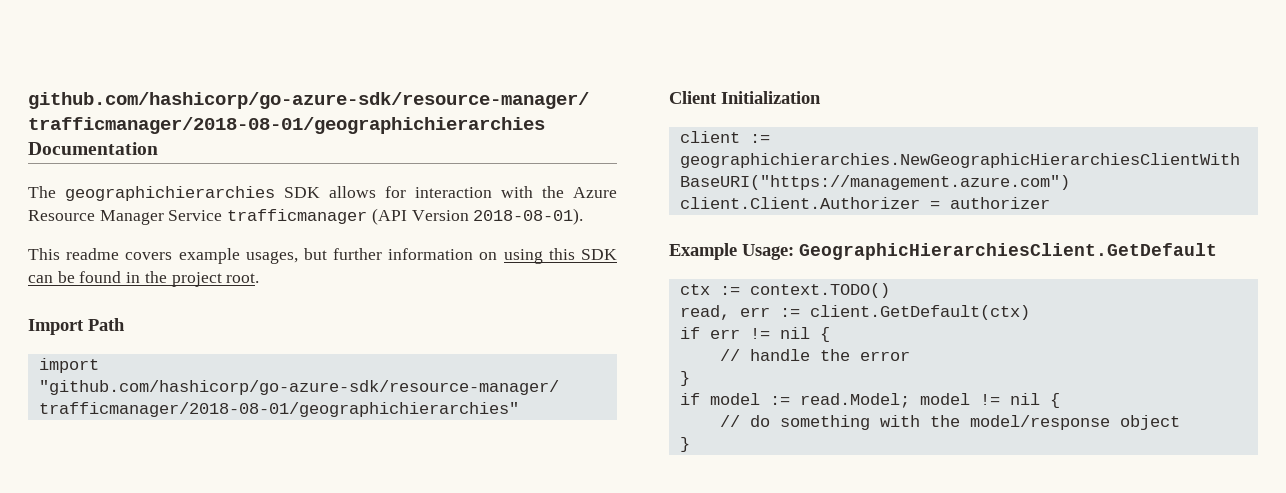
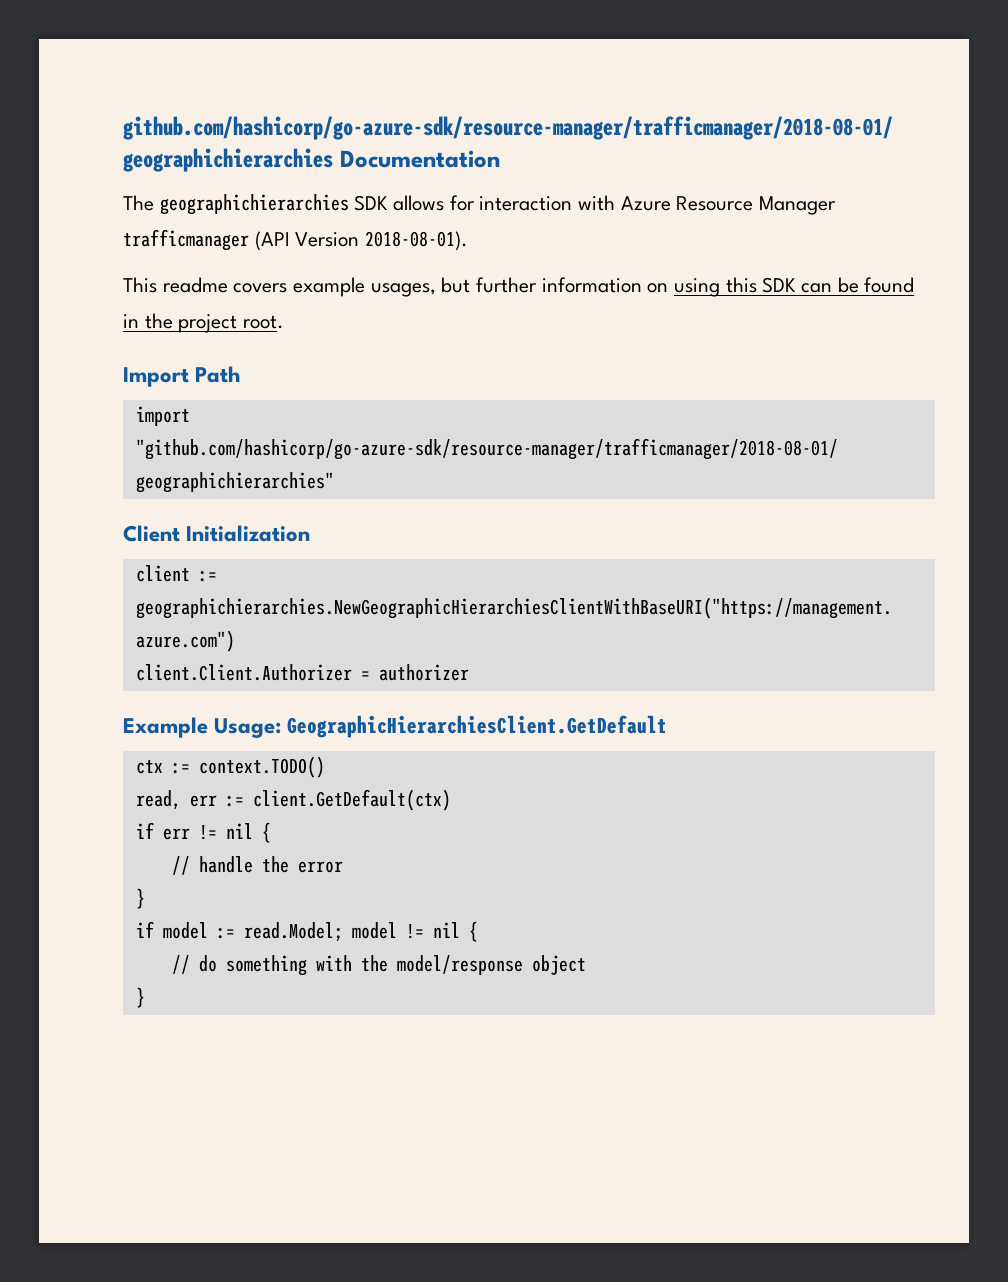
- The geographichierarchies SDK allows for interaction with the Azure Resource Manager Service trafficmanager (API Version 2018-08-01).
+ The geographichierarchies SDK allows for interaction with Azure Resource Manager trafficmanager (API Version 2018-08-01).

